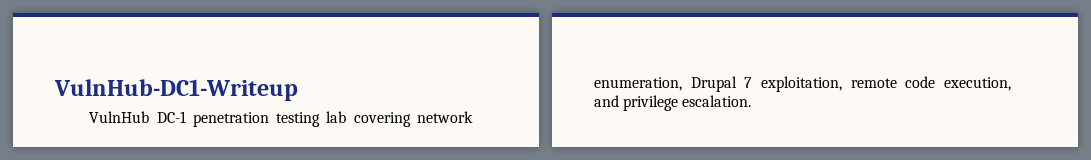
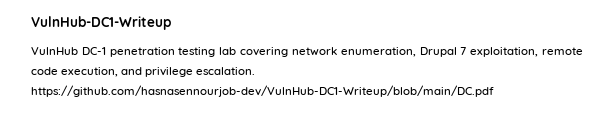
- VulnHub DC-1 penetration testing lab covering network enumeration, Drupal 7 exploitation, remote code execution, and privilege escalation.
+ VulnHub DC-1 penetration testing lab covering network enumeration, Drupal 7 exploitation, remote code execution, and privilege escalation. https://github.com/hasnasennourjob-dev/VulnHub-DC1-Writeup/blob/main/DC.pdf

